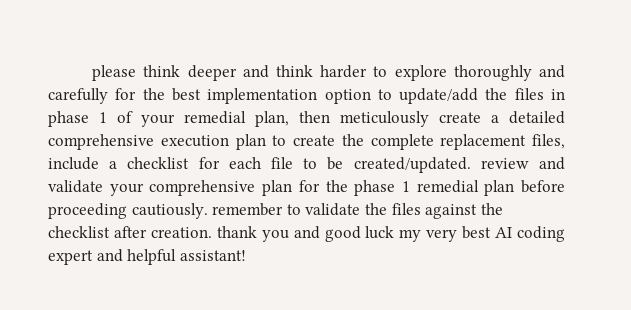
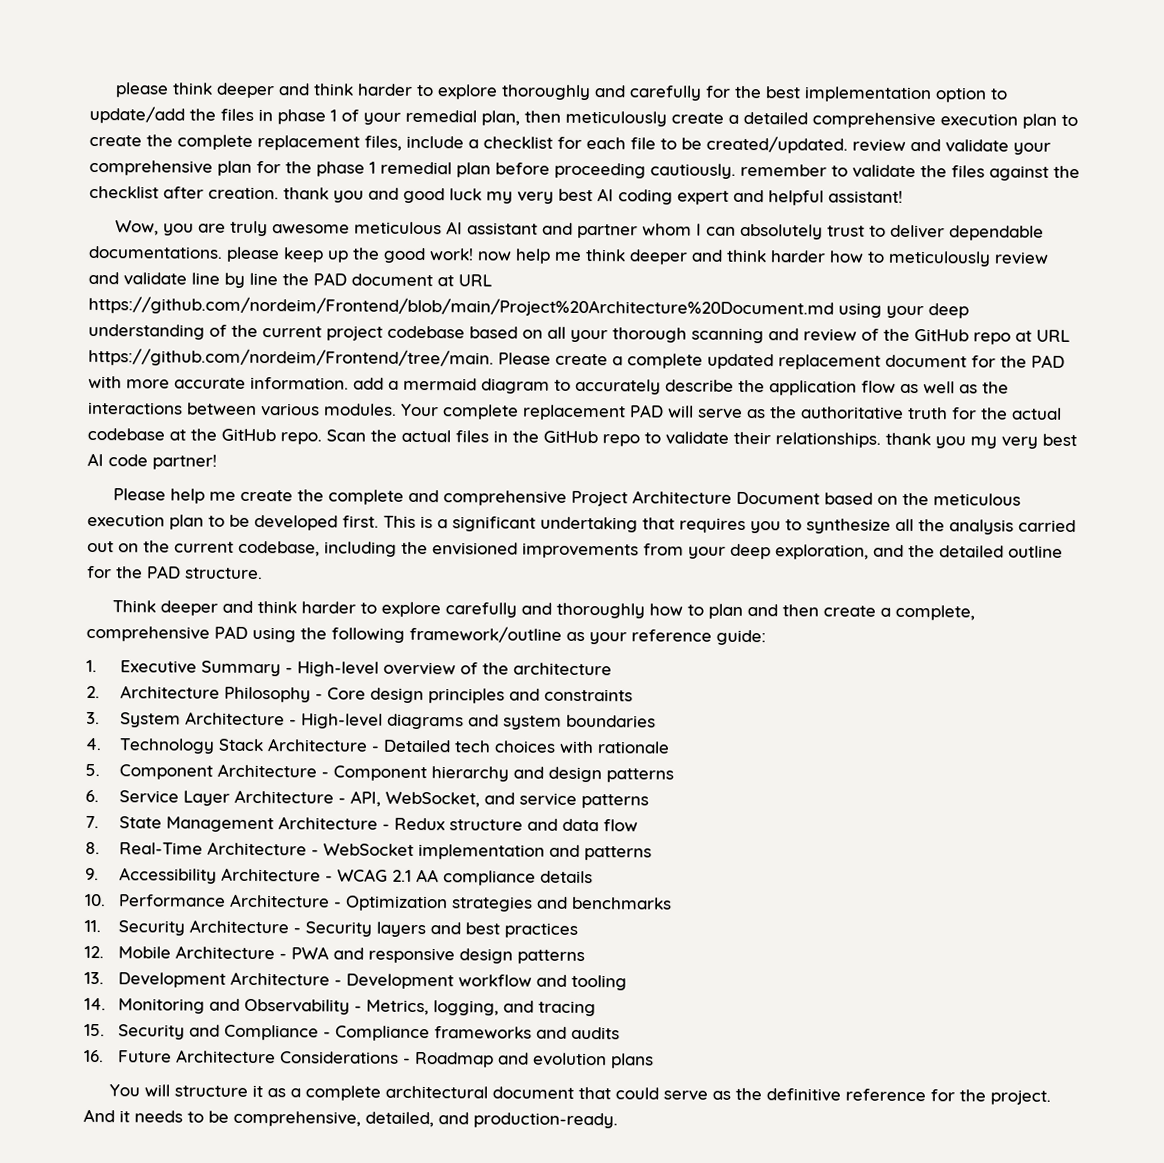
+ Wow, you are truly awesome meticulous AI assistant and partner whom I can absolutely trust to deliver dependable documentations. please keep up the good work! now help me think deeper and think harder how to meticulously review and validate line by line the PAD document at URL https://github.com/nordeim/Frontend/blob/main/Project%20Architecture%20Document.md using your deep understanding of the current project codebase based on all your thorough scanning and review of the GitHub repo at URL https://github.com/nordeim/Frontend/tree/main. Please create a complete updated replacement document for the PAD with more accurate information. add a mermaid diagram to accurately describe the application flow as well as the interactions between various modules. Your complete replacement PAD will serve as the authoritative truth for the actual codebase at the GitHub repo. Scan the actual files in the GitHub repo to validate their relationships. thank you my very best AI code partner!
+ Please help me create the complete and comprehensive Project Architecture Document based on the meticulous execution plan to be developed first. This is a significant undertaking that requires you to synthesize all the analysis carried out on the current codebase, including the envisioned improvements from your deep exploration, and the detailed outline for the PAD structure.
+ Think deeper and think harder to explore carefully and thoroughly how to plan and then create a complete, comprehensive PAD using the following framework/outline as your reference guide:
+ 1. Executive Summary - High-level overview of the architecture
+ 2. Architecture Philosophy - Core design principles and constraints
+ 3. System Architecture - High-level diagrams and system boundaries
+ 4. Technology Stack Architecture - Detailed tech choices with rationale
+ 5. Component Architecture - Component hierarchy and design patterns
+ 6. Service Layer Architecture - API, WebSocket, and service patterns
+ 7. State Management Architecture - Redux structure and data flow
+ 8. Real-Time Architecture - WebSocket implementation and patterns
+ 9. Accessibility Architecture - WCAG 2.1 AA compliance details
+ 10. Performance Architecture - Optimization strategies and benchmarks
+ 11. Security Architecture - Security layers and best practices
+ 12. Mobile Architecture - PWA and responsive design patterns
+ 13. Development Architecture - Development workflow and tooling
+ 14. Monitoring and Observability - Metrics, logging, and tracing
+ 15. Security and Compliance - Compliance frameworks and audits
+ 16. Future Architecture Considerations - Roadmap and evolution plans
+ You will structure it as a complete architectural document that could serve as the definitive reference for the project. And it needs to be comprehensive, detailed, and production-ready.

